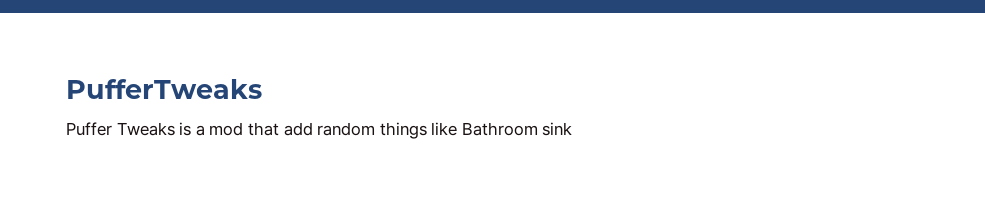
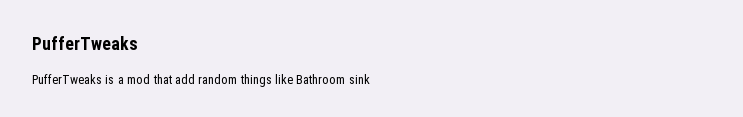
- Puffer Tweaks is a mod that add random things like Bathroom sink
+ PufferTweaks is a mod that add random things like Bathroom sink

